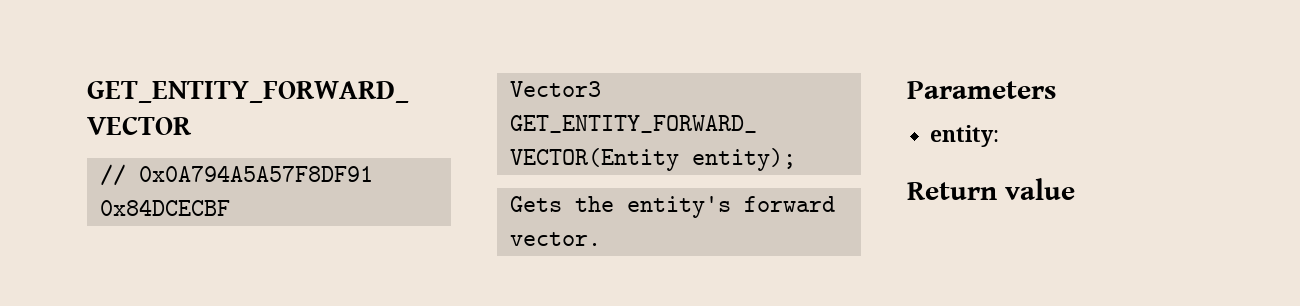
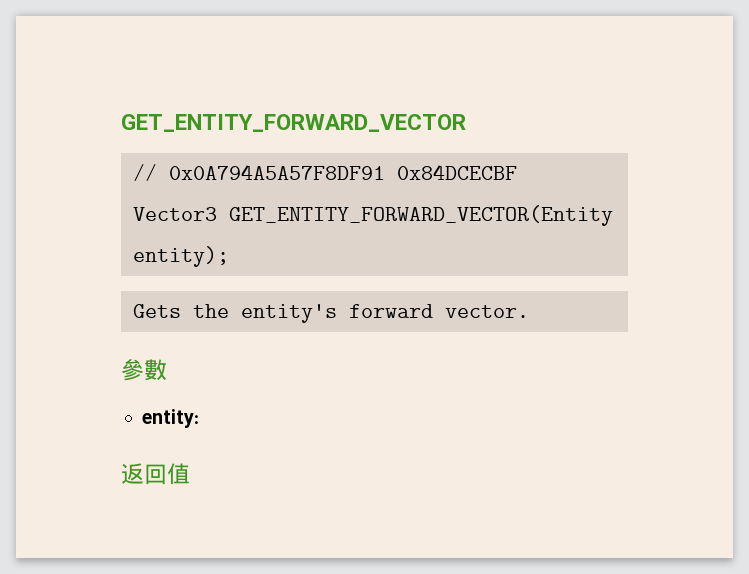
- Parameters
+ 參數
- Return value
+ 返回值

